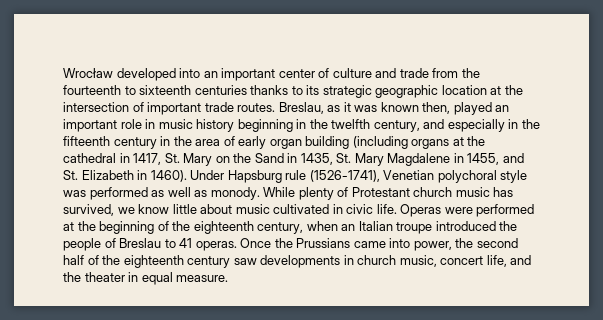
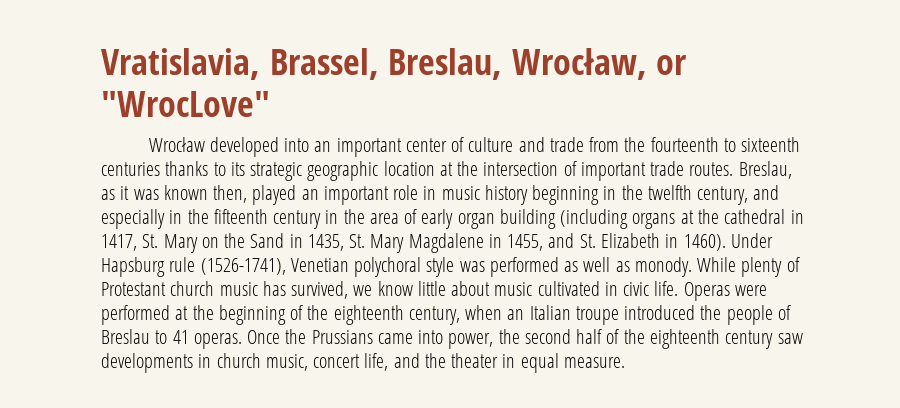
+ Vratislavia, Brassel, Breslau, Wrocław, or "WrocLove"

